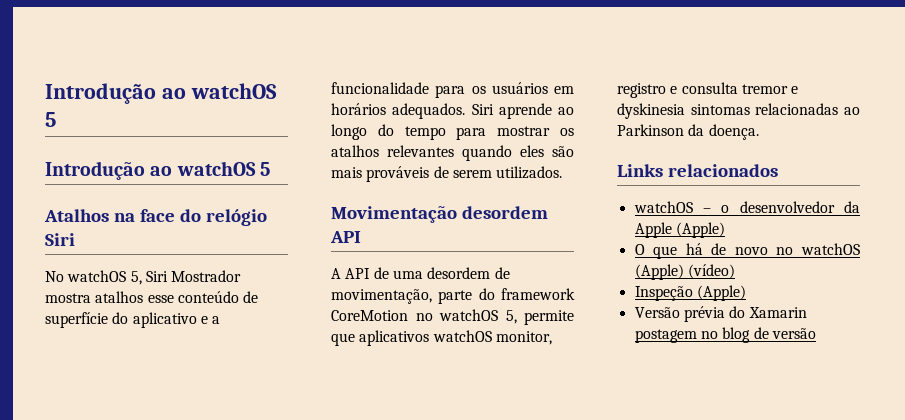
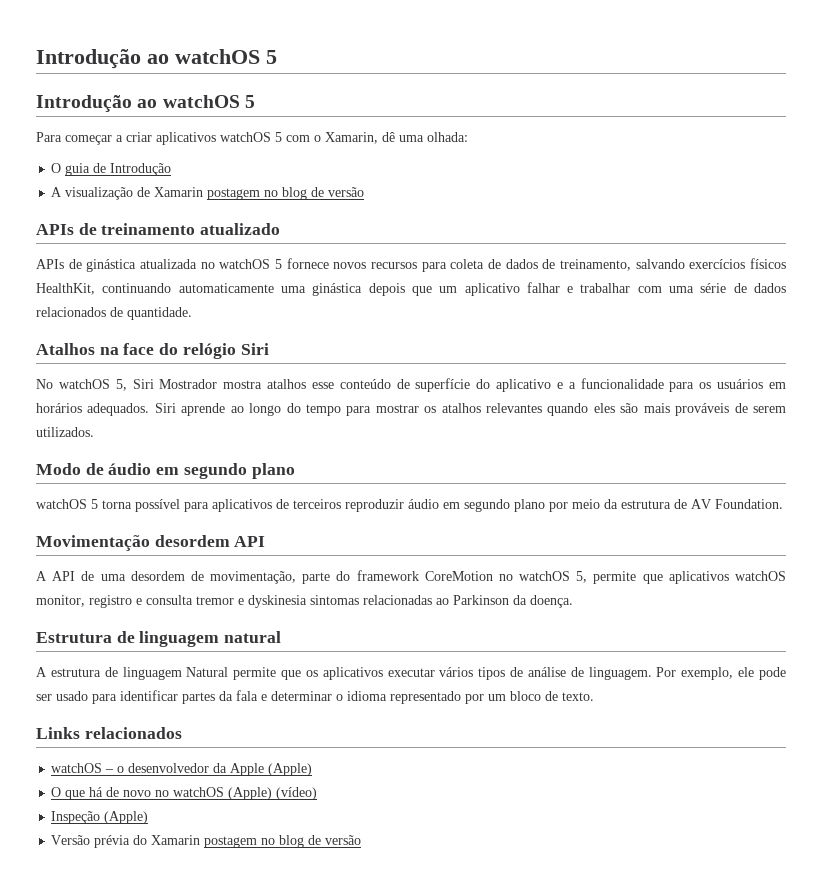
+ Para começar a criar aplicativos watchOS 5 com o Xamarin, dê uma olhada:
+ O guia de Introdução
+ A visualização de Xamarin postagem no blog de versão
+ APIs de treinamento atualizado
+ APIs de ginástica atualizada no watchOS 5 fornece novos recursos para coleta de dados de treinamento, salvando exercícios físicos HealthKit, continuando automaticamente uma ginástica depois que um aplicativo falhar e trabalhar com uma série de dados relacionados de quantidade.
+ Modo de áudio em segundo plano
+ watchOS 5 torna possível para aplicativos de terceiros reproduzir áudio em segundo plano por meio da estrutura de AV Foundation.
+ Estrutura de linguagem natural
+ A estrutura de linguagem Natural permite que os aplicativos executar vários tipos de análise de linguagem. Por exemplo, ele pode ser usado para identificar partes da fala e determinar o idioma representado por um bloco de texto.

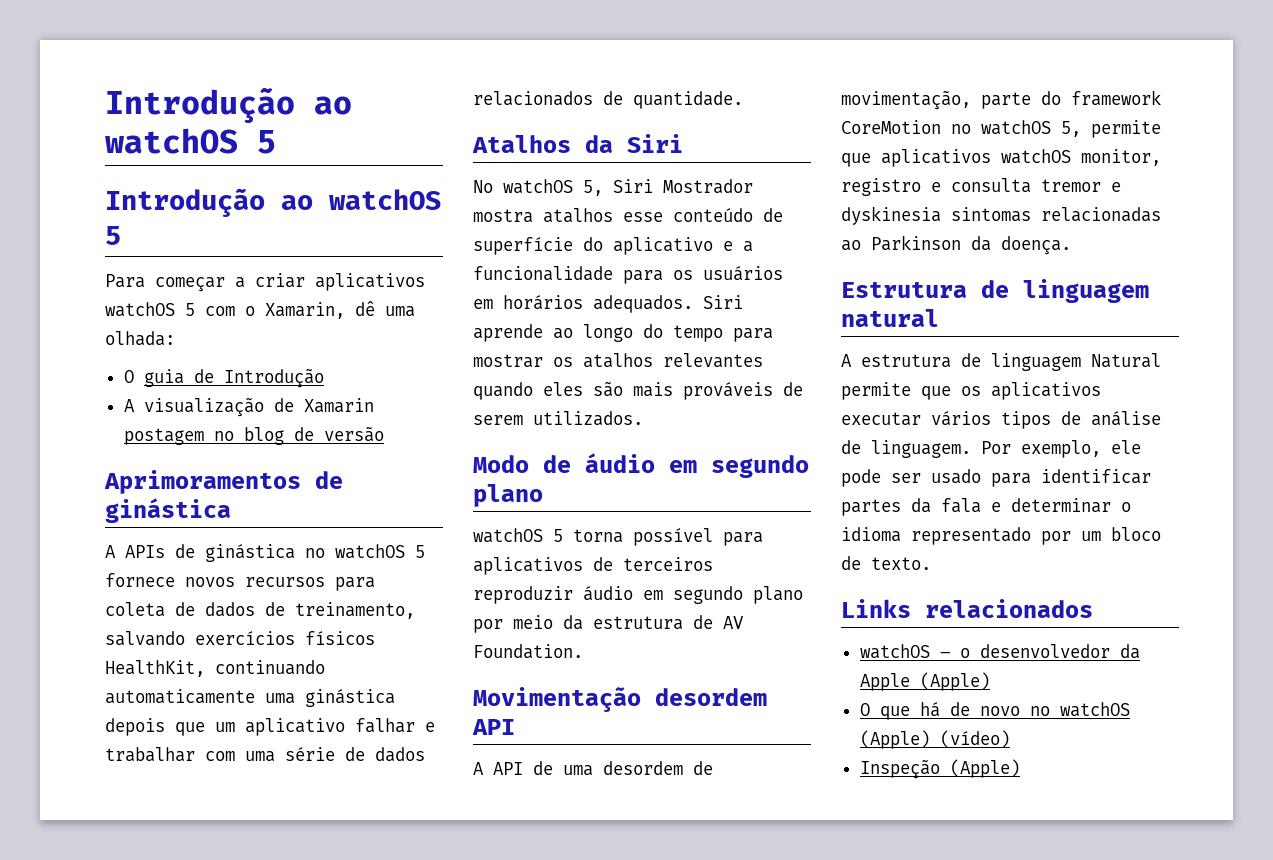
- APIs de treinamento atualizado
- APIs de ginástica atualizada no watchOS 5 fornece novos recursos para coleta de dados de treinamento, salvando exercícios físicos HealthKit, continuando automaticamente uma ginástica depois que um aplicativo falhar e trabalhar com uma série de dados relacionados de quantidade.
+ Aprimoramentos de ginástica
+ A APIs de ginástica no watchOS 5 fornece novos recursos para coleta de dados de treinamento, salvando exercícios físicos HealthKit, continuando automaticamente uma ginástica depois que um aplicativo falhar e trabalhar com uma série de dados relacionados de quantidade.
- Atalhos na face do relógio Siri
+ Atalhos da Siri
- Versão prévia do Xamarin postagem no blog de versão

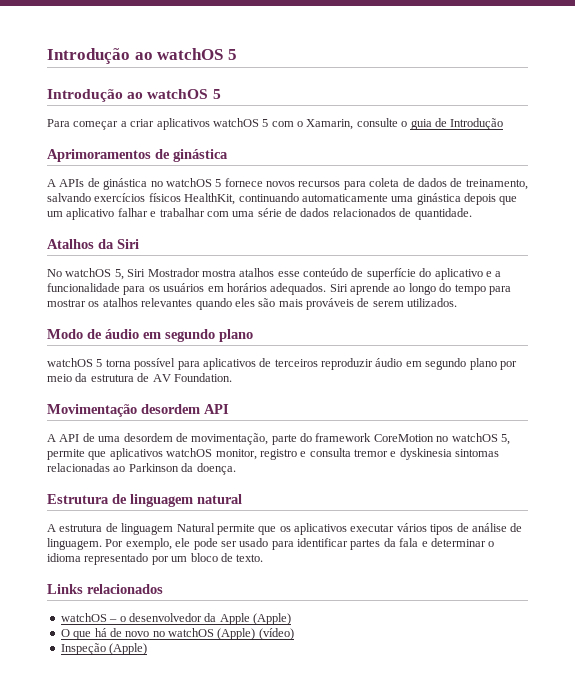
- Para começar a criar aplicativos watchOS 5 com o Xamarin, dê uma olhada:
- O guia de Introdução
+ Para começar a criar aplicativos watchOS 5 com o Xamarin, consulte o guia de Introdução
- A visualização de Xamarin postagem no blog de versão

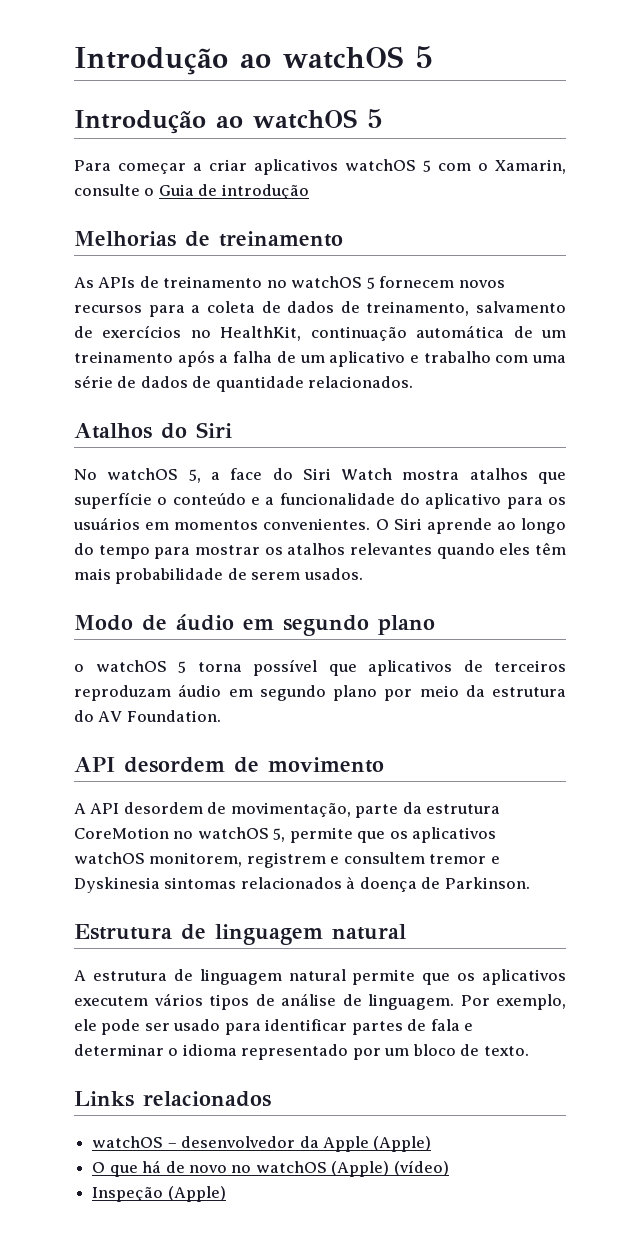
- Para começar a criar aplicativos watchOS 5 com o Xamarin, consulte o guia de Introdução
- Aprimoramentos de ginástica
- A APIs de ginástica no watchOS 5 fornece novos recursos para coleta de dados de treinamento, salvando exercícios físicos HealthKit, continuando automaticamente uma ginástica depois que um aplicativo falhar e trabalhar com uma série de dados relacionados de quantidade.
+ Para começar a criar aplicativos watchOS 5 com o Xamarin, consulte o Guia de introdução
+ Melhorias de treinamento
+ As APIs de treinamento no watchOS 5 fornecem novos recursos para a coleta de dados de treinamento, salvamento de exercícios no HealthKit, continuação automática de um treinamento após a falha de um aplicativo e trabalho com uma série de dados de quantidade relacionados.
- Atalhos da Siri
+ Atalhos do Siri
- No watchOS 5, Siri Mostrador mostra atalhos esse conteúdo de superfície do aplicativo e a funcionalidade para os usuários em horários adequados. Siri aprende ao longo do tempo para mostrar os atalhos relevantes quando eles são mais prováveis de serem utilizados.
+ No watchOS 5, a face do Siri Watch mostra atalhos que superfície o conteúdo e a funcionalidade do aplicativo para os usuários em momentos convenientes. O Siri aprende ao longo do tempo para mostrar os atalhos relevantes quando eles têm mais probabilidade de serem usados.
- watchOS 5 torna possível para aplicativos de terceiros reproduzir áudio em segundo plano por meio da estrutura de AV Foundation.
+ o watchOS 5 torna possível que aplicativos de terceiros reproduzam áudio em segundo plano por meio da estrutura do AV Foundation.
- Movimentação desordem API
+ API desordem de movimento
- A API de uma desordem de movimentação, parte do framework CoreMotion no watchOS 5, permite que aplicativos watchOS monitor, registro e consulta tremor e dyskinesia sintomas relacionadas ao Parkinson da doença.
+ A API desordem de movimentação, parte da estrutura CoreMotion no watchOS 5, permite que os aplicativos watchOS monitorem, registrem e consultem tremor e Dyskinesia sintomas relacionados à doença de Parkinson.
- A estrutura de linguagem Natural permite que os aplicativos executar vários tipos de análise de linguagem.
+ A estrutura de linguagem natural permite que os aplicativos executem vários tipos de análise de linguagem.
- Por exemplo, ele pode ser usado para identificar partes da fala e determinar o idioma representado por um bloco de texto.
+ Por exemplo, ele pode ser usado para identificar partes de fala e determinar o idioma representado por um bloco de texto.
- watchOS – o desenvolvedor da Apple (Apple)
+ watchOS – desenvolvedor da Apple (Apple)

